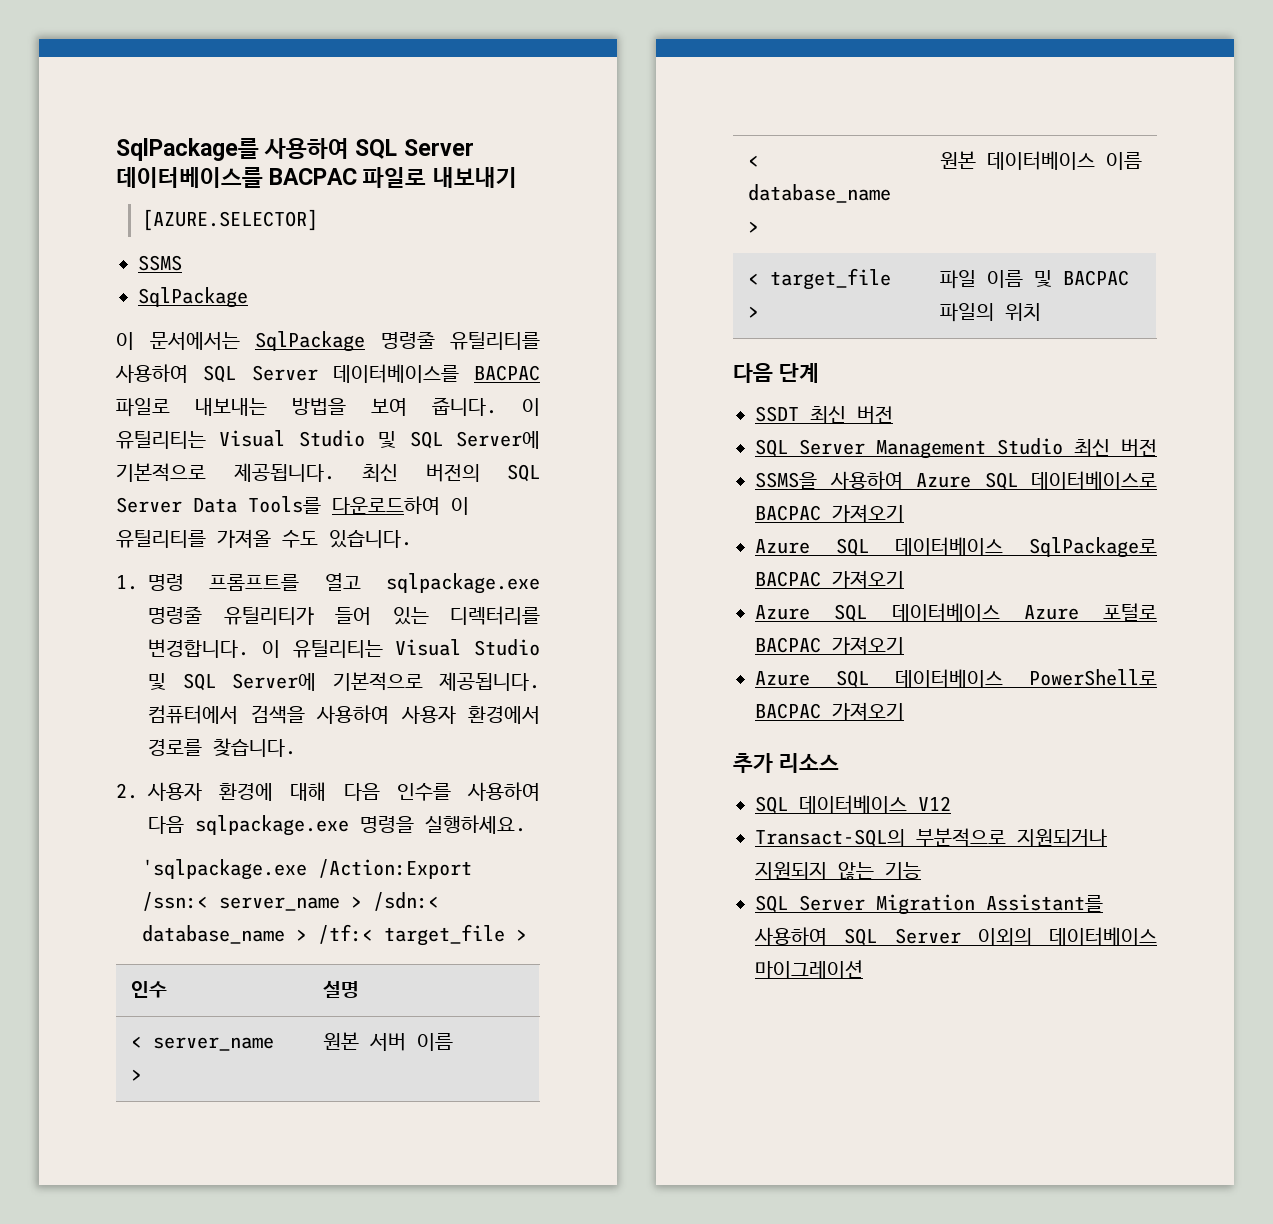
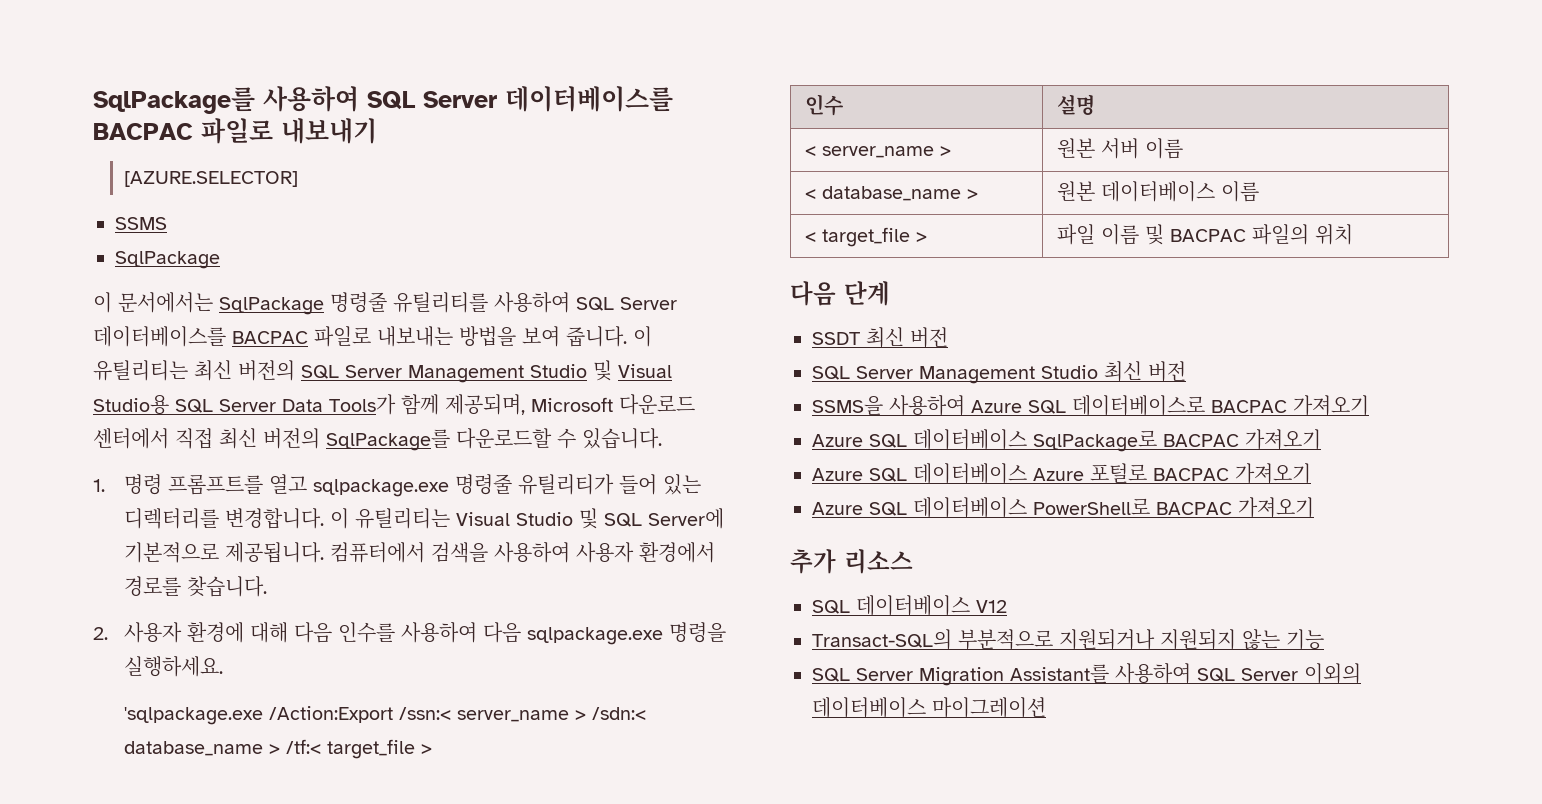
- 이 유틸리티는 Visual Studio 및 SQL Server에 기본적으로 제공됩니다. 최신 버전의 SQL Server Data Tools를 다운로드하여 이 유틸리티를 가져올 수도 있습니다.
+ 이 유틸리티는 최신 버전의 SQL Server Management Studio 및 Visual Studio용 SQL Server Data Tools가 함께 제공되며, Microsoft 다운로드 센터에서 직접 최신 버전의 SqlPackage를 다운로드할 수 있습니다.

